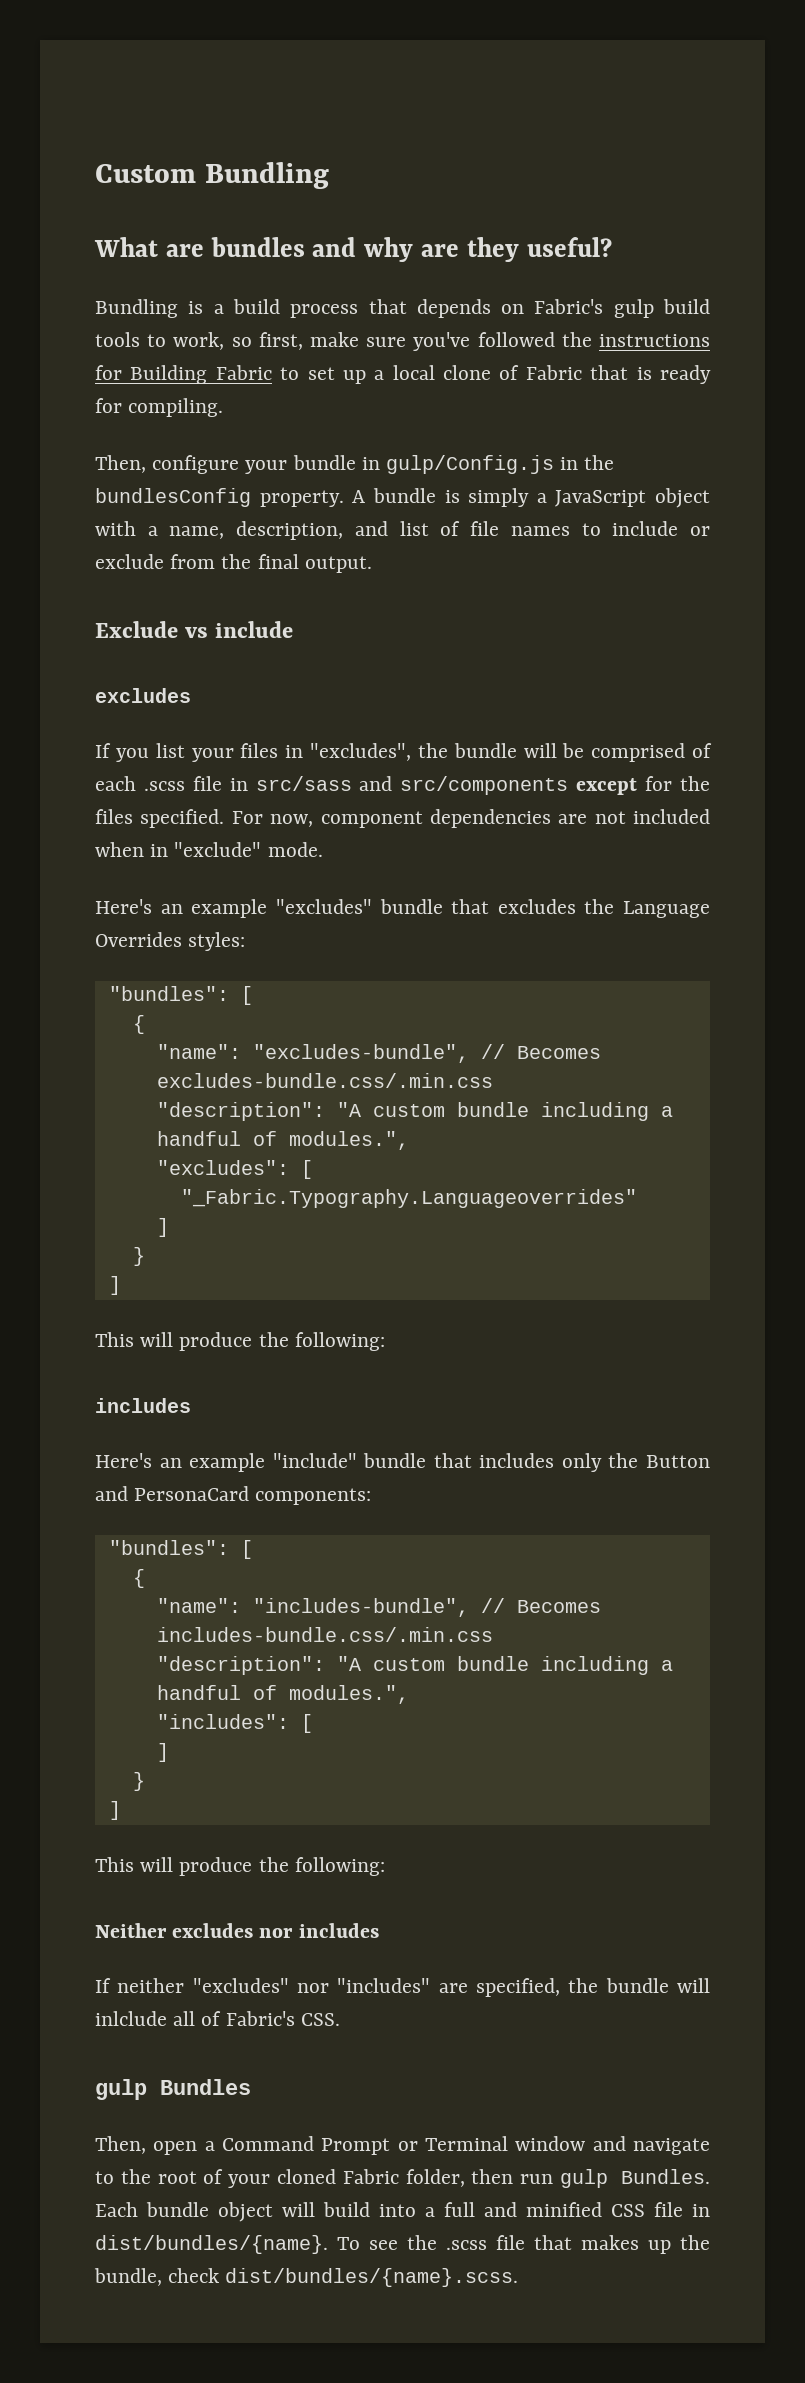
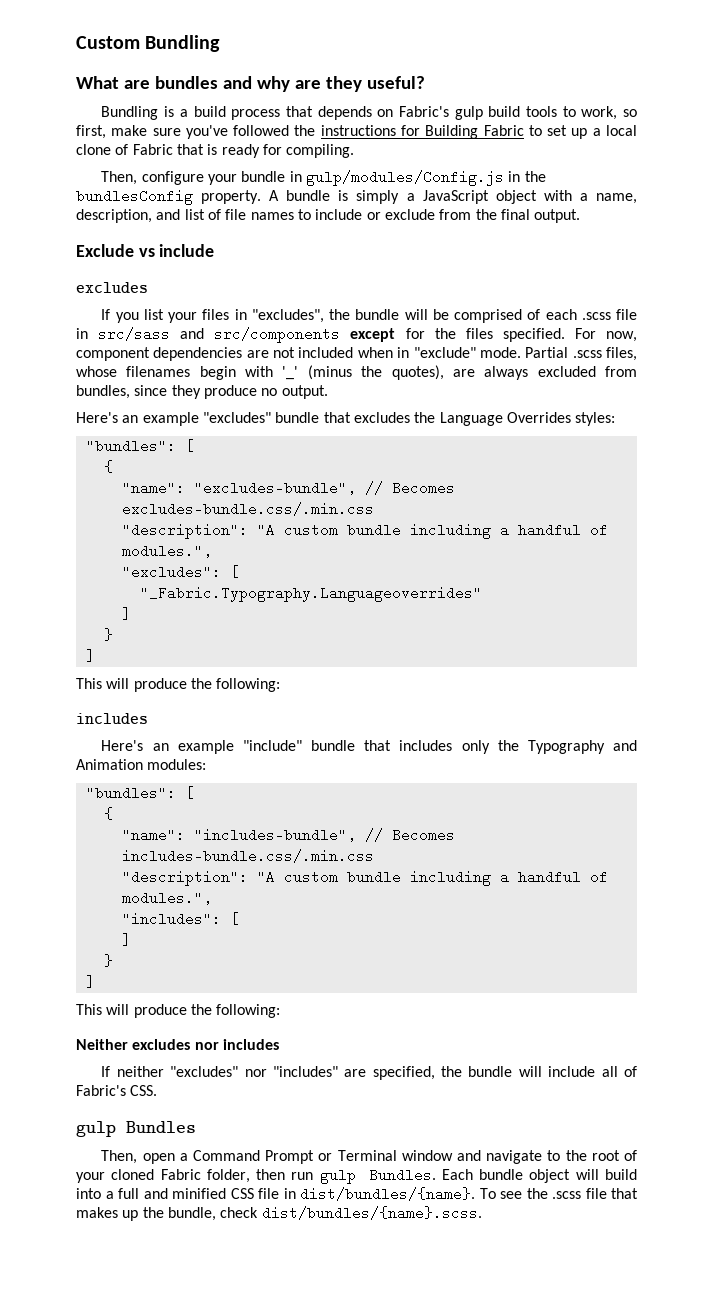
- Then, configure your bundle in gulp/Config.js in the bundlesConfig property.
+ Then, configure your bundle in gulp/modules/Config.js in the bundlesConfig property.
+ Partial .scss files, whose filenames begin with '_' (minus the quotes), are always excluded from bundles, since they produce no output.
- Here's an example "include" bundle that includes only the Button and PersonaCard components:
+ Here's an example "include" bundle that includes only the Typography and Animation modules:
- If neither "excludes" nor "includes" are specified, the bundle will inlclude all of Fabric's CSS.
+ If neither "excludes" nor "includes" are specified, the bundle will include all of Fabric's CSS.

